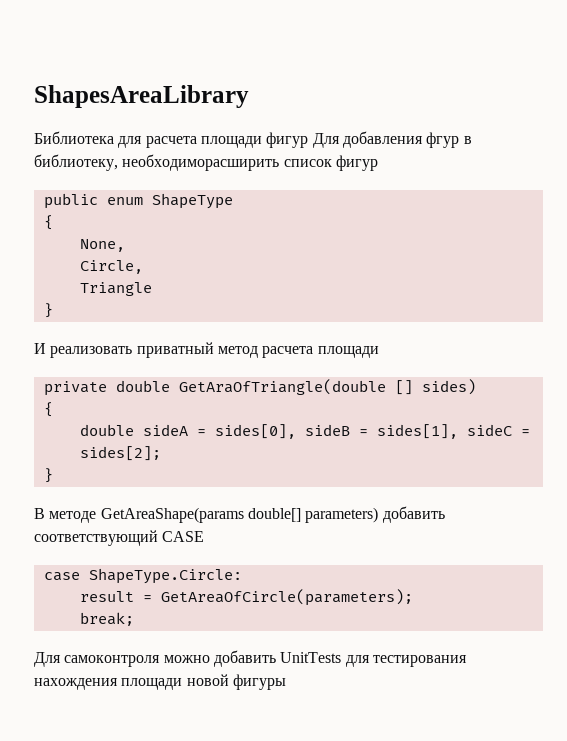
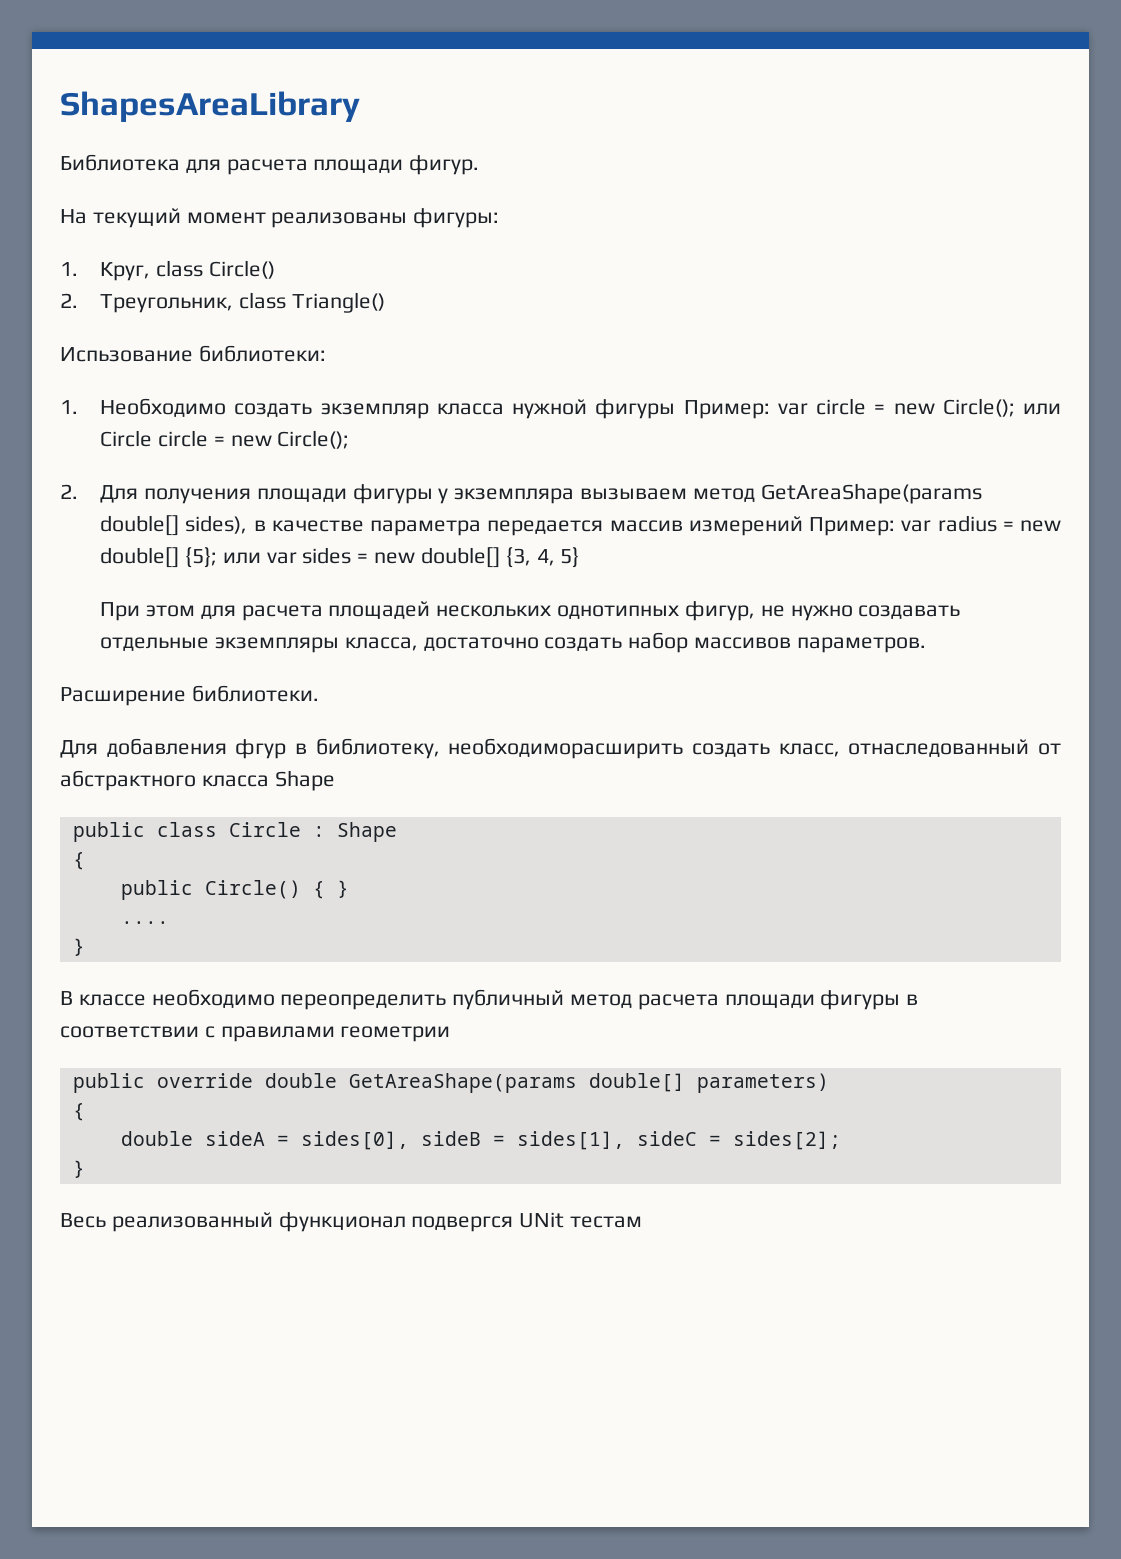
- Библиотека для расчета площади фигур Для добавления фгур в библиотеку, необходиморасширить список фигур
- public enum ShapeType
+ Библиотека для расчета площади фигур.
+ На текущий момент реализованы фигуры:
+ 1. Круг, class Circle()
+ 2. Треугольник, class Triangle()
+ Испьзование библиотеки:
+ 1. Необходимо создать экземпляр класса нужной фигуры Пример: var circle = new Circle(); или Circle circle = new Circle();
+ 2. Для получения площади фигуры у экземпляра вызываем метод GetAreaShape(params double[] sides), в качестве параметра передается массив измерений Пример: var radius = new double[] {5}; или var sides = new double[] {3, 4, 5}
+ При этом для расчета площадей нескольких однотипных фигур, не нужно создавать отдельные экземпляры класса, достаточно создать набор массивов параметров.
+ Расширение библиотеки.
+ Для добавления фгур в библиотеку, необходиморасширить создать класс, отнаследованный от абстрактного класса Shape
+ public class Circle : Shape
  {
- None,
- Circle,
- Triangle
+ public Circle() { }
+ ....
  }
- И реализовать приватный метод расчета площади
- private double GetAraOfTriangle(double [] sides)
+ В классе необходимо переопределить публичный метод расчета площади фигуры в соответствии с правилами геометрии
+ public override double GetAreaShape(params double[] parameters)
- В методе GetAreaShape(params double[] parameters) добавить соответствующий CASE
- case ShapeType.Circle:
- result = GetAreaOfCircle(parameters);
- break;
- Для самоконтроля можно добавить UnitTests для тестирования нахождения площади новой фигуры
+ Весь реализованный функционал подвергся UNit тестам

